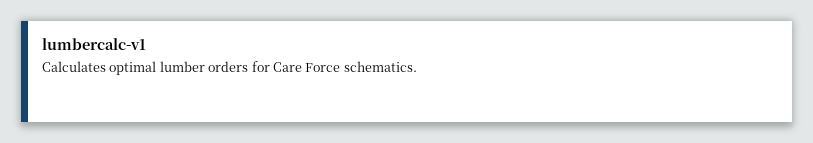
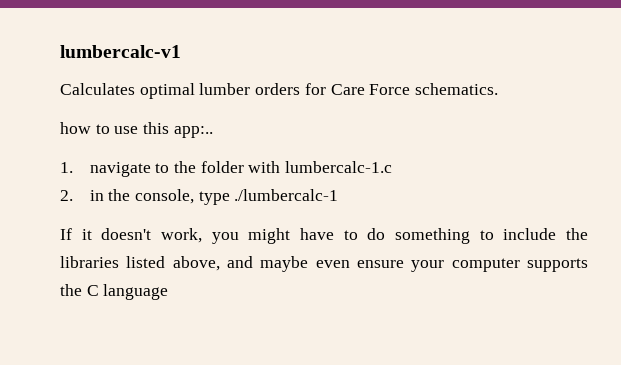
+ how to use this app:..
+ 1. navigate to the folder with lumbercalc-1.c
+ 2. in the console, type ./lumbercalc-1
+ If it doesn't work, you might have to do something to include the libraries listed above, and maybe even ensure your computer supports the C language

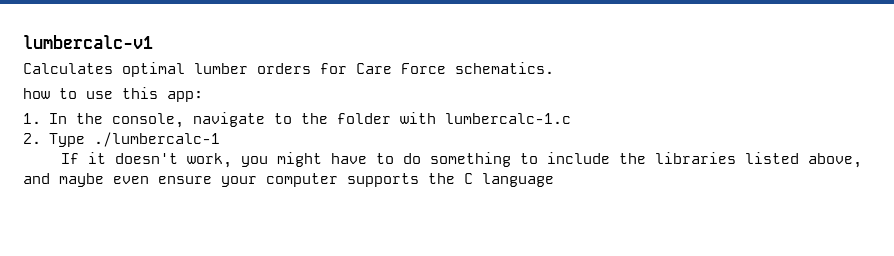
- how to use this app:..
+ how to use this app:
- 1. navigate to the folder with lumbercalc-1.c
+ 1. In the console, navigate to the folder with lumbercalc-1.c
- 2. in the console, type ./lumbercalc-1
+ 2. Type ./lumbercalc-1

